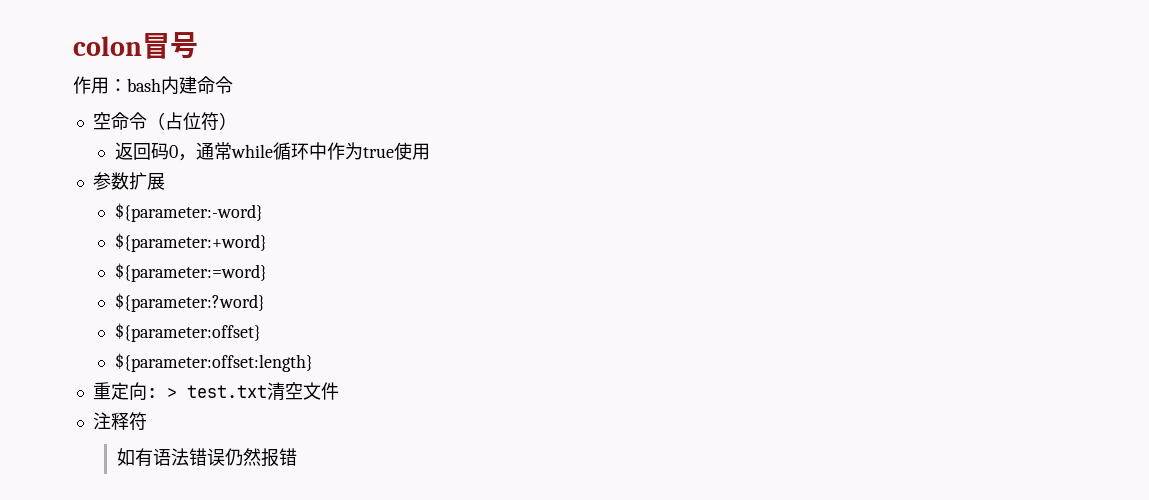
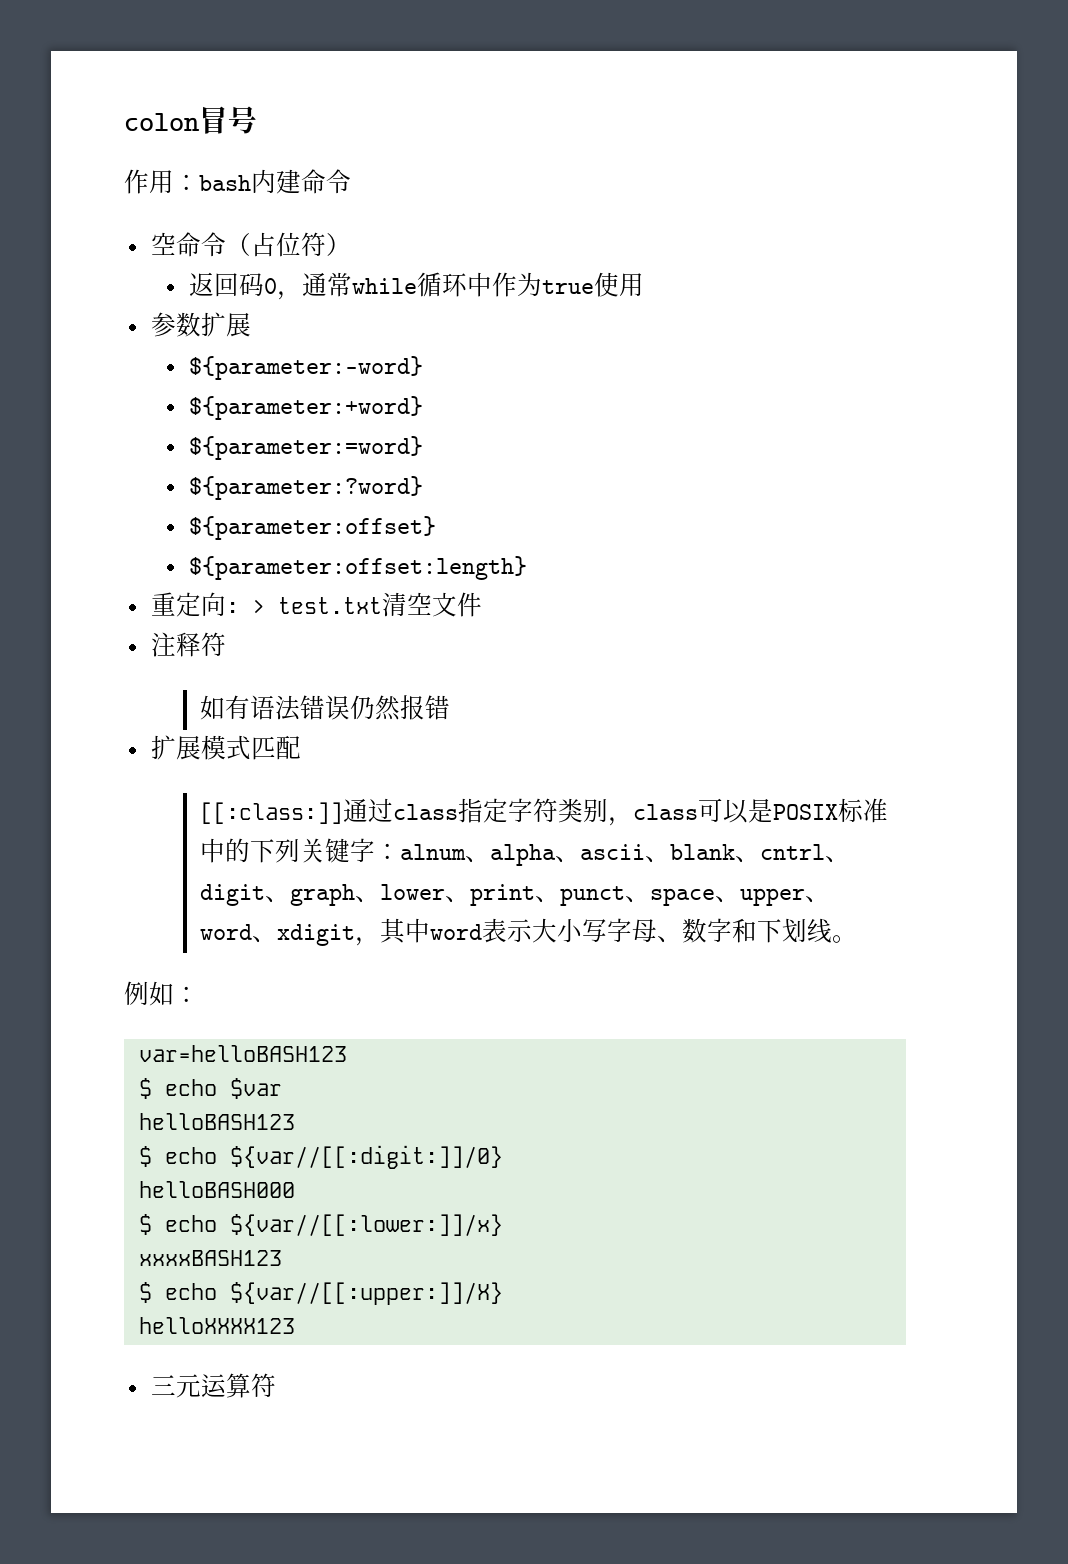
+ 扩展模式匹配
+ [[:class:]]通过class指定字符类别，class可以是POSIX标准中的下列关键字：alnum、alpha、ascii、blank、cntrl、digit、graph、lower、print、punct、space、upper、word、xdigit，其中word表示大小写字母、数字和下划线。
+ 例如：
+ var=helloBASH123
+ $ echo $var
+ helloBASH123
+ $ echo ${var//[[:digit:]]/0}
+ helloBASH000
+ $ echo ${var//[[:lower:]]/x}
+ xxxxBASH123
+ $ echo ${var//[[:upper:]]/X}
+ helloXXXX123
+ 三元运算符

